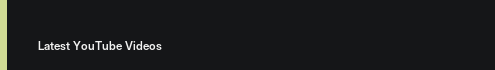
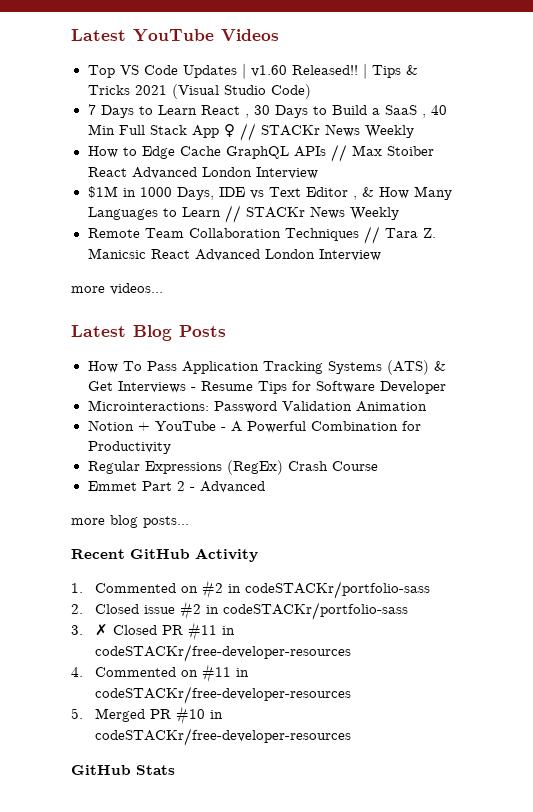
+ Top VS Code Updates | v1.60 Released!! | Tips & Tricks 2021 (Visual Studio Code)
+ 7 Days to Learn React , 30 Days to Build a SaaS , 40 Min Full Stack App ♀ // STACKr News Weekly
+ How to Edge Cache GraphQL APIs // Max Stoiber React Advanced London Interview
+ $1M in 1000 Days, IDE vs Text Editor , & How Many Languages to Learn // STACKr News Weekly
+ Remote Team Collaboration Techniques // Tara Z. Manicsic React Advanced London Interview
+ more videos...
+ Latest Blog Posts
+ How To Pass Application Tracking Systems (ATS) & Get Interviews - Resume Tips for Software Developer
+ Microinteractions: Password Validation Animation
+ Notion + YouTube - A Powerful Combination for Productivity
+ Regular Expressions (RegEx) Crash Course
+ Emmet Part 2 - Advanced
+ more blog posts...
+ Recent GitHub Activity
+ 1. Commented on #2 in codeSTACKr/portfolio-sass
+ 2. Closed issue #2 in codeSTACKr/portfolio-sass
+ 3. ✗ Closed PR #11 in codeSTACKr/free-developer-resources
+ 4. Commented on #11 in codeSTACKr/free-developer-resources
+ 5. Merged PR #10 in codeSTACKr/free-developer-resources
+ GitHub Stats

